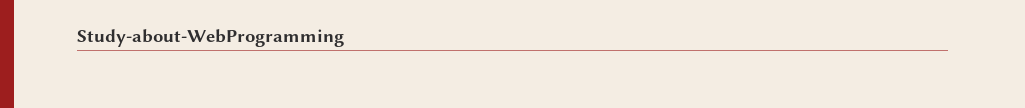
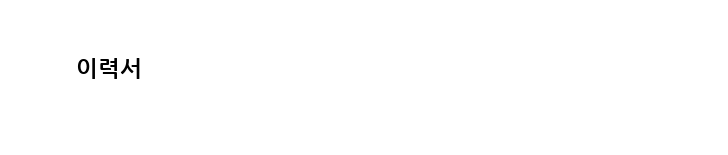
- Study-about-WebProgramming
+ 이력서

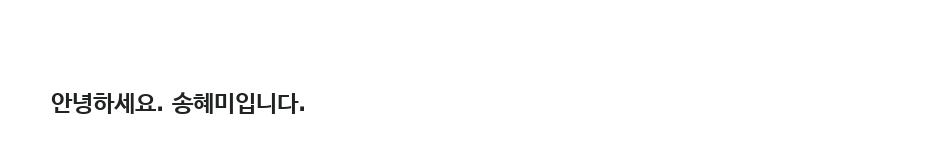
- 이력서
+ 안녕하세요. 송혜미입니다.

